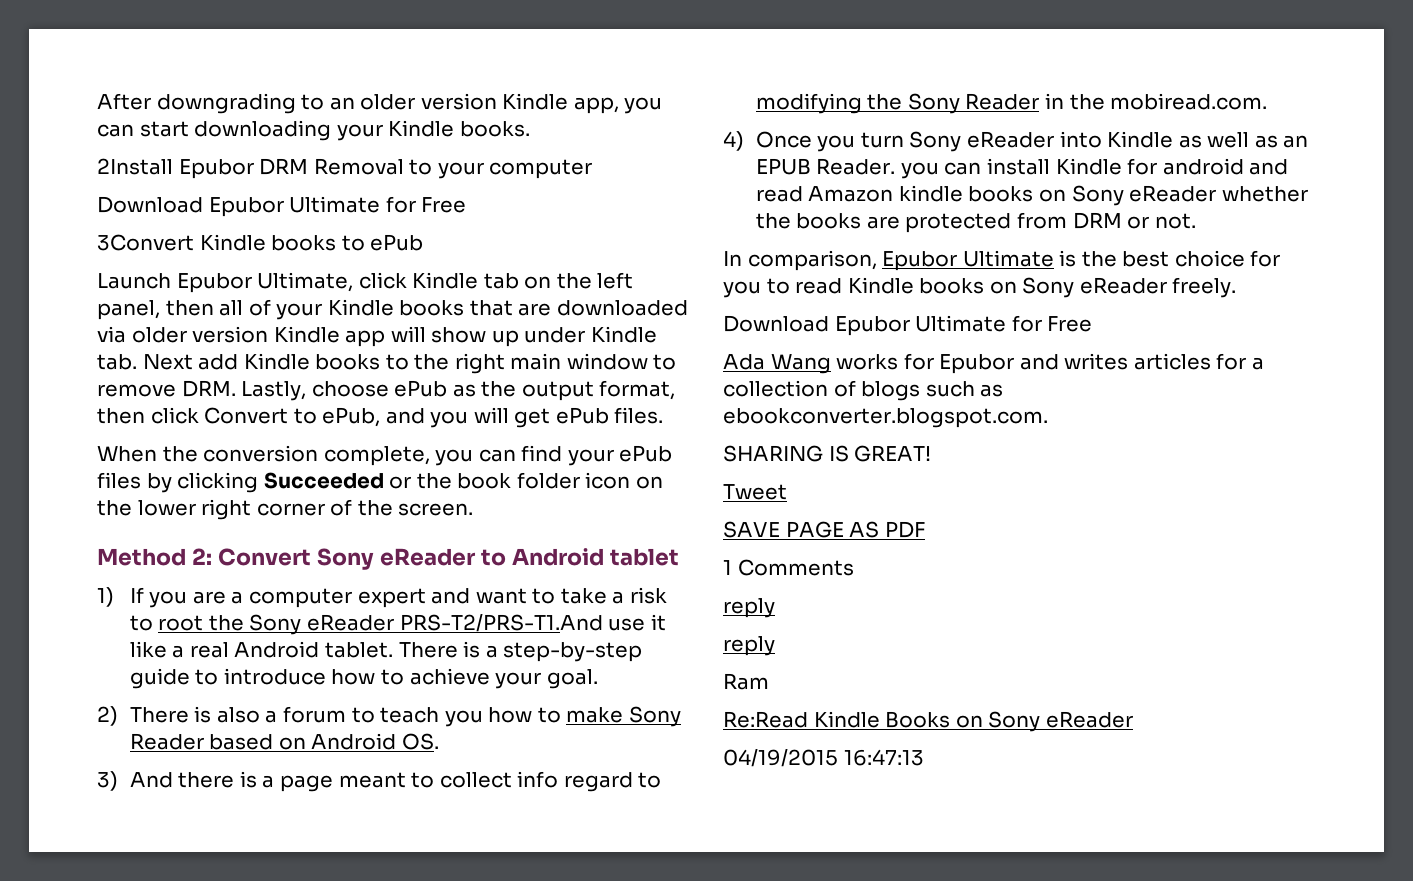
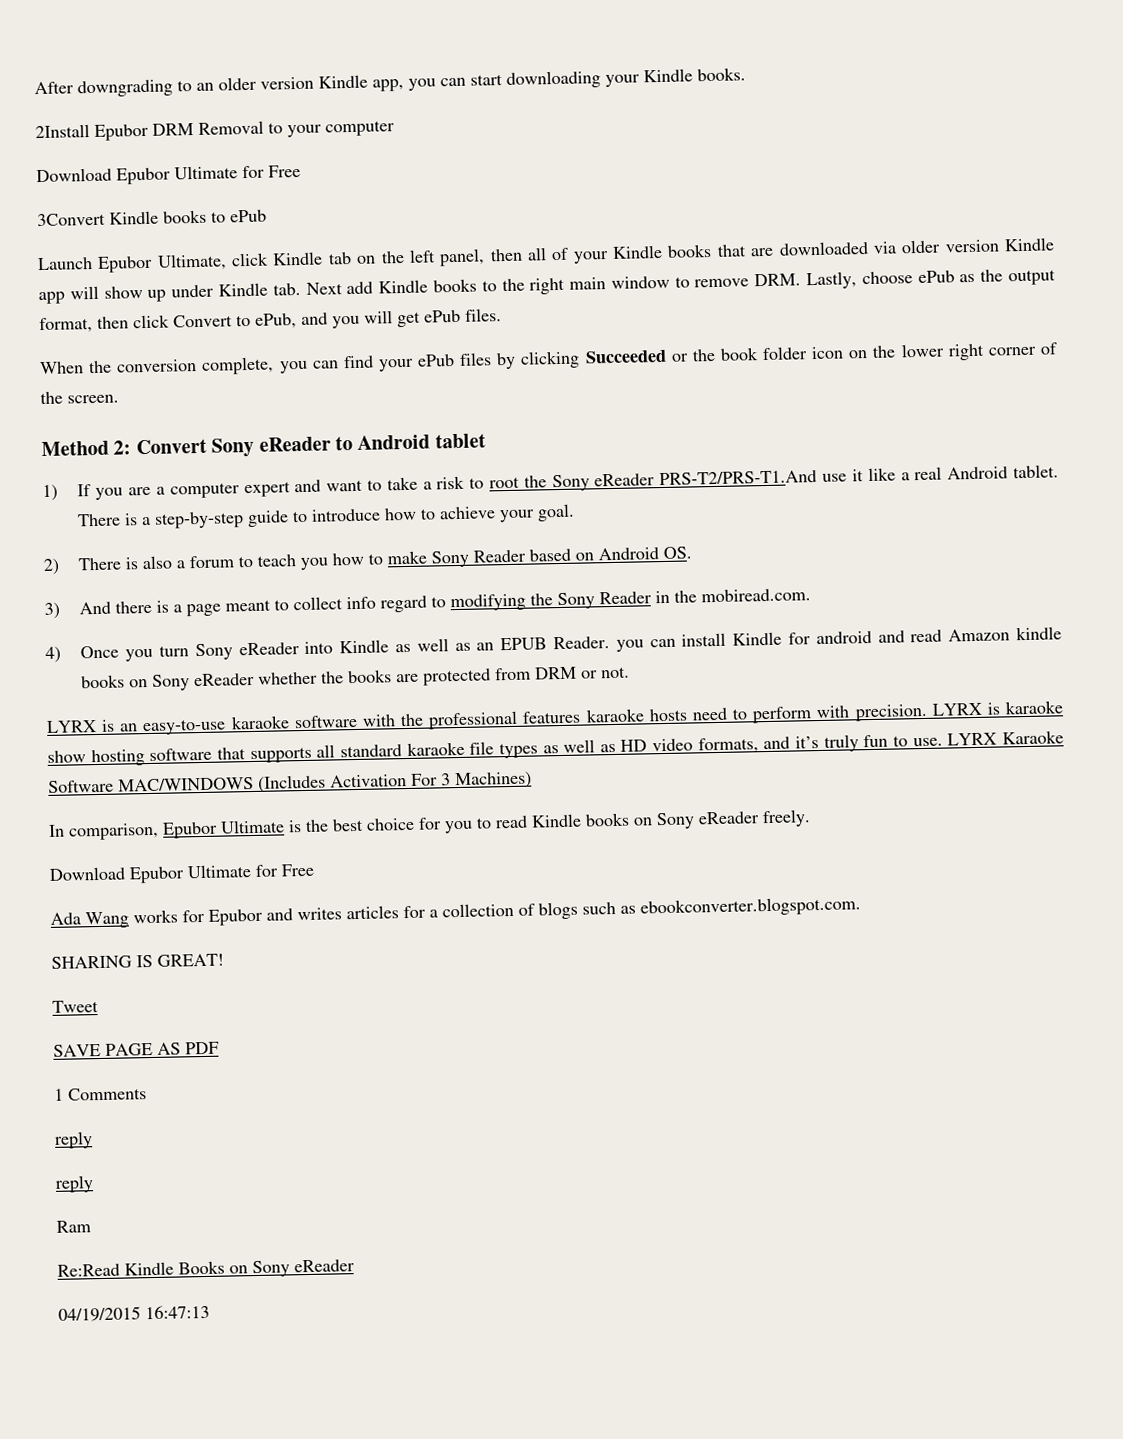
+ LYRX is an easy-to-use karaoke software with the professional features karaoke hosts need to perform with precision. LYRX is karaoke show hosting software that supports all standard karaoke file types as well as HD video formats, and it’s truly fun to use. LYRX Karaoke Software MAC/WINDOWS (Includes Activation For 3 Machines)

